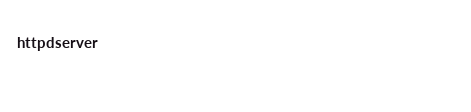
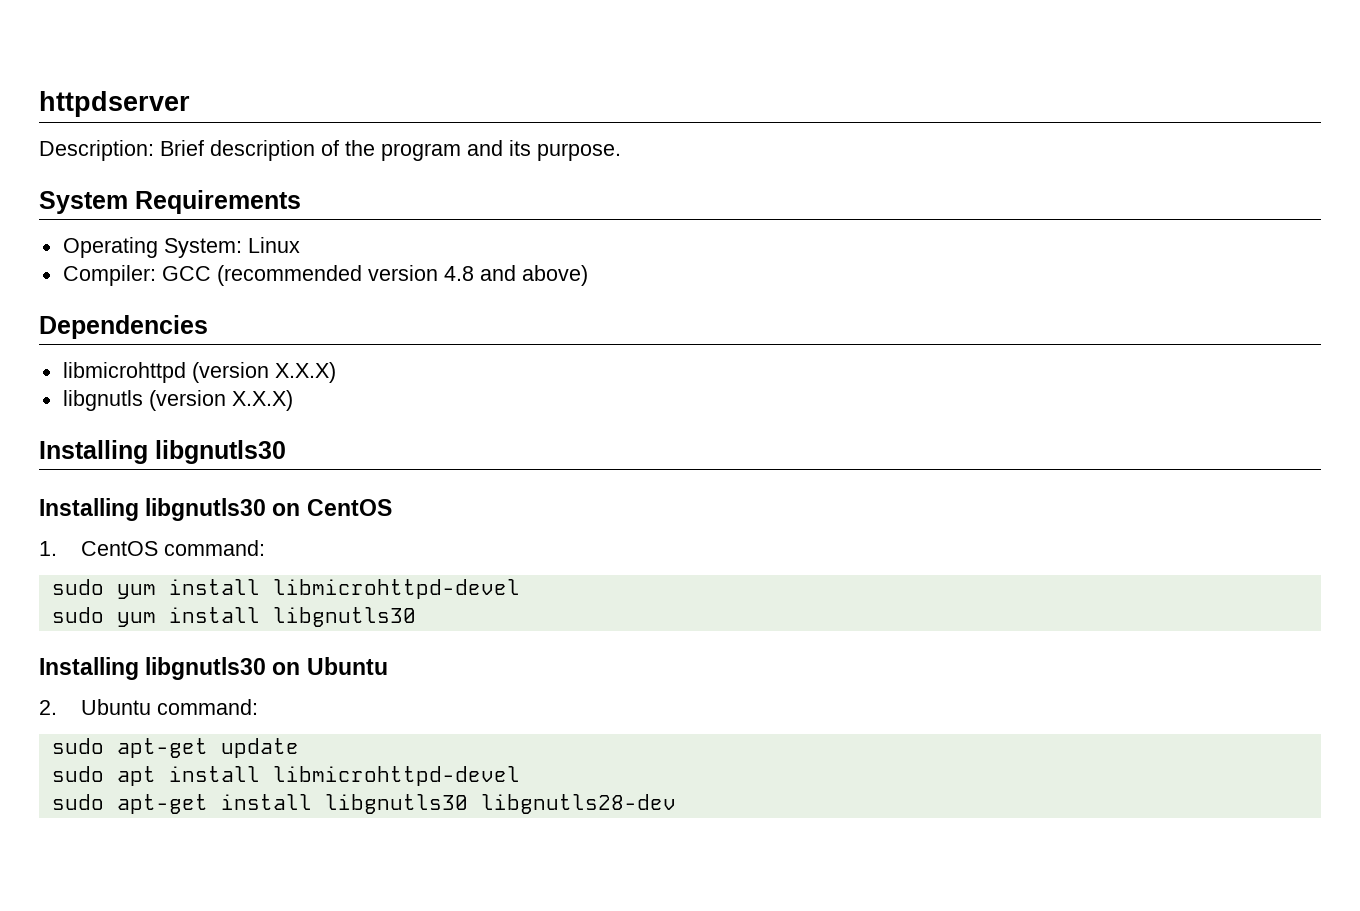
+ Description: Brief description of the program and its purpose.
+ System Requirements
+ Operating System: Linux
+ Compiler: GCC (recommended version 4.8 and above)
+ Dependencies
+ libmicrohttpd (version X.X.X)
+ libgnutls (version X.X.X)
+ Installing libgnutls30
+ Installing libgnutls30 on CentOS
+ 1. CentOS command:
+ sudo yum install libmicrohttpd-devel
+ sudo yum install libgnutls30
+ Installing libgnutls30 on Ubuntu
+ 2. Ubuntu command:
+ sudo apt-get update
+ sudo apt install libmicrohttpd-devel
+ sudo apt-get install libgnutls30 libgnutls28-dev

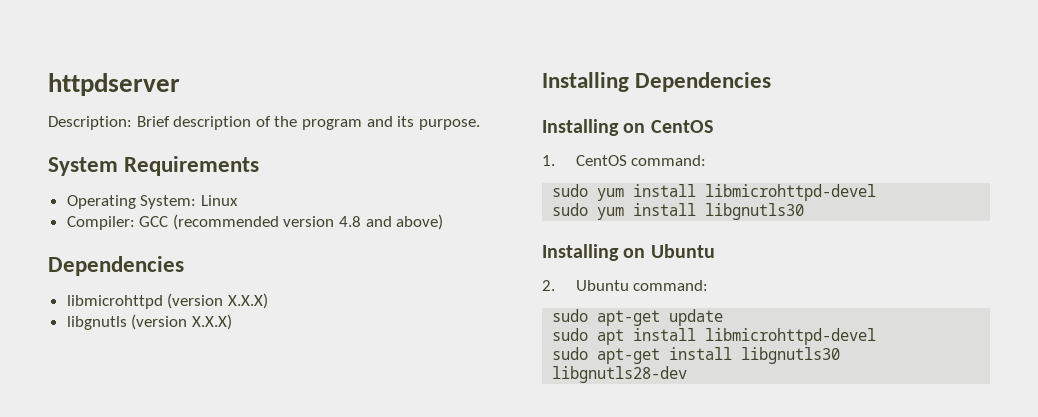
  libgnutls (version X.X.X)
- Installing libgnutls30
- Installing libgnutls30 on CentOS
+ Installing Dependencies
+ Installing on CentOS
- Installing libgnutls30 on Ubuntu
+ Installing on Ubuntu

